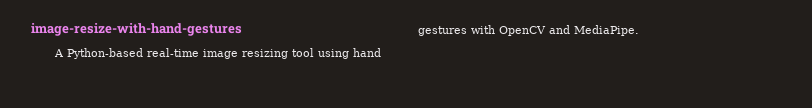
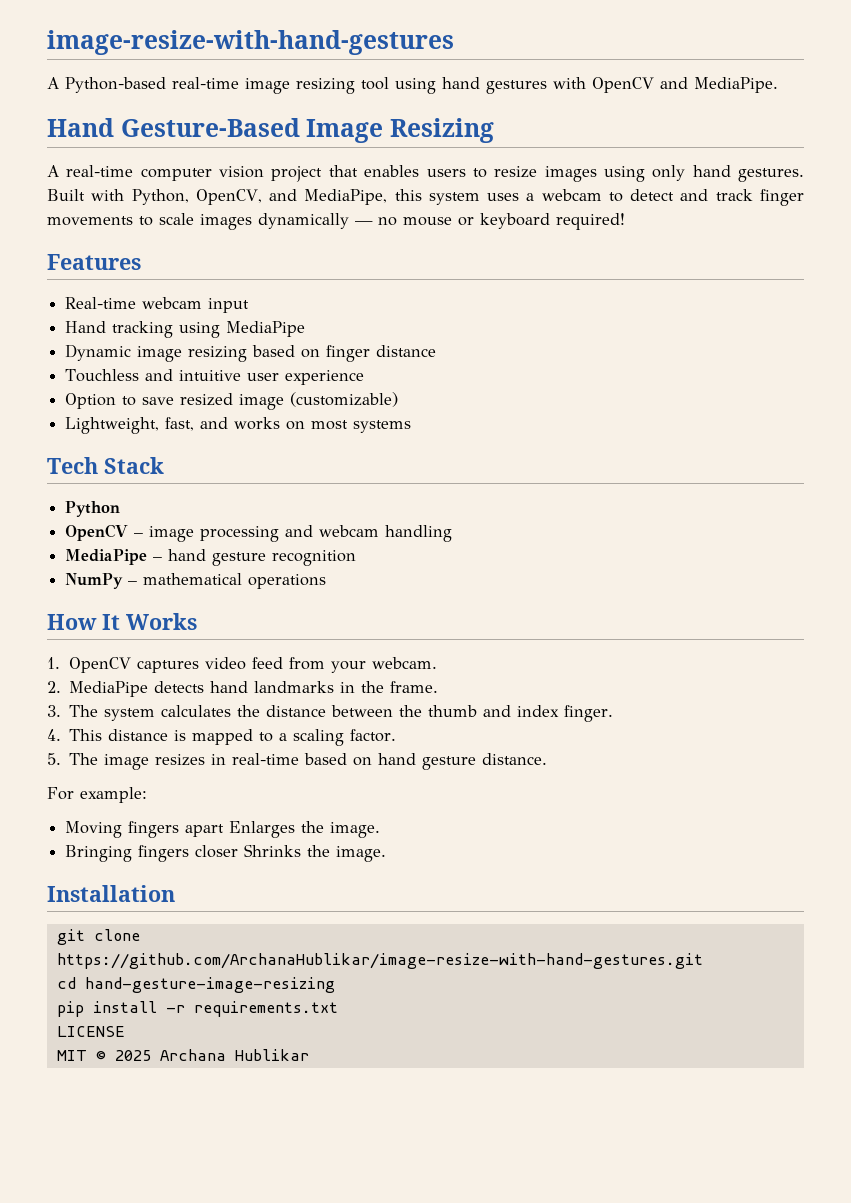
+ Hand Gesture-Based Image Resizing
+ A real-time computer vision project that enables users to resize images using only hand gestures. Built with Python, OpenCV, and MediaPipe, this system uses a webcam to detect and track finger movements to scale images dynamically — no mouse or keyboard required!
+ Features
+ Real-time webcam input
+ Hand tracking using MediaPipe
+ Dynamic image resizing based on finger distance
+ Touchless and intuitive user experience
+ Option to save resized image (customizable)
+ Lightweight, fast, and works on most systems
+ Tech Stack
+ Python
+ OpenCV – image processing and webcam handling
+ MediaPipe – hand gesture recognition
+ NumPy – mathematical operations
+ How It Works
+ 1. OpenCV captures video feed from your webcam.
+ 2. MediaPipe detects hand landmarks in the frame.
+ 3. The system calculates the distance between the thumb and index finger.
+ 4. This distance is mapped to a scaling factor.
+ 5. The image resizes in real-time based on hand gesture distance.
+ For example:
+ Moving fingers apart Enlarges the image.
+ Bringing fingers closer Shrinks the image.
+ Installation
+ git clone https://github.com/ArchanaHublikar/image-resize-with-hand-gestures.git
+ cd hand-gesture-image-resizing
+ pip install -r requirements.txt
+ LICENSE
+ MIT © 2025 Archana Hublikar

